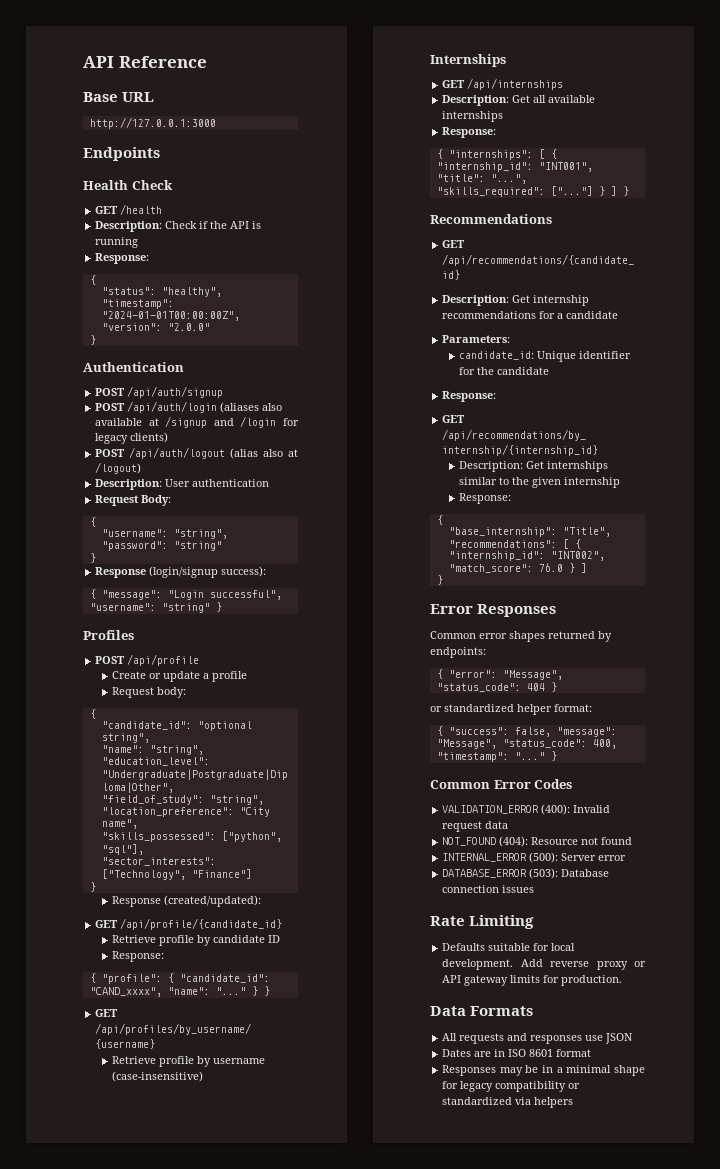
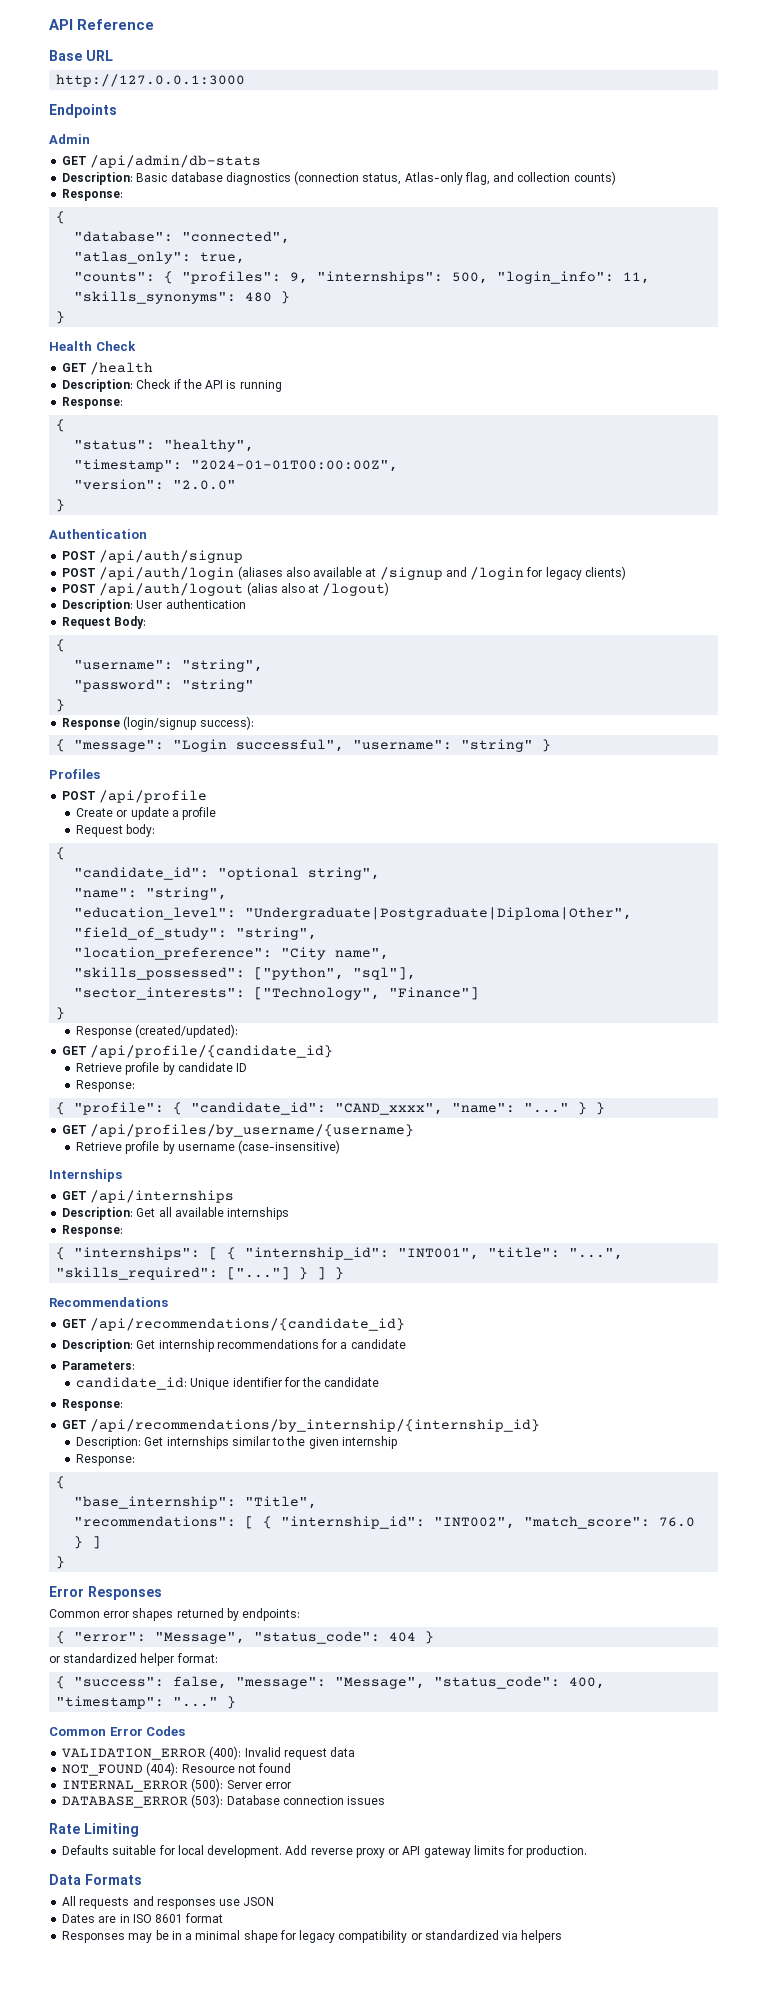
+ Admin
+ GET /api/admin/db-stats
+ Description: Basic database diagnostics (connection status, Atlas-only flag, and collection counts)
+ Response:
+ {
+ "database": "connected",
+ "atlas_only": true,
+ "counts": { "profiles": 9, "internships": 500, "login_info": 11, "skills_synonyms": 480 }
+ }

